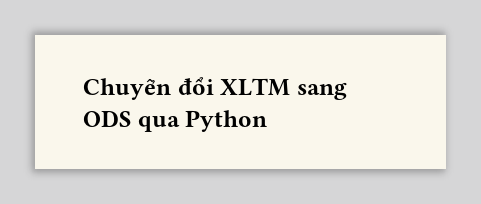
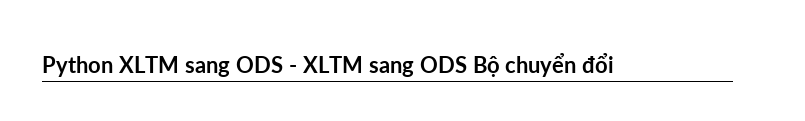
- Chuyển đổi XLTM sang ODS qua Python
+ Python XLTM sang ODS - XLTM sang ODS Bộ chuyển đổi

